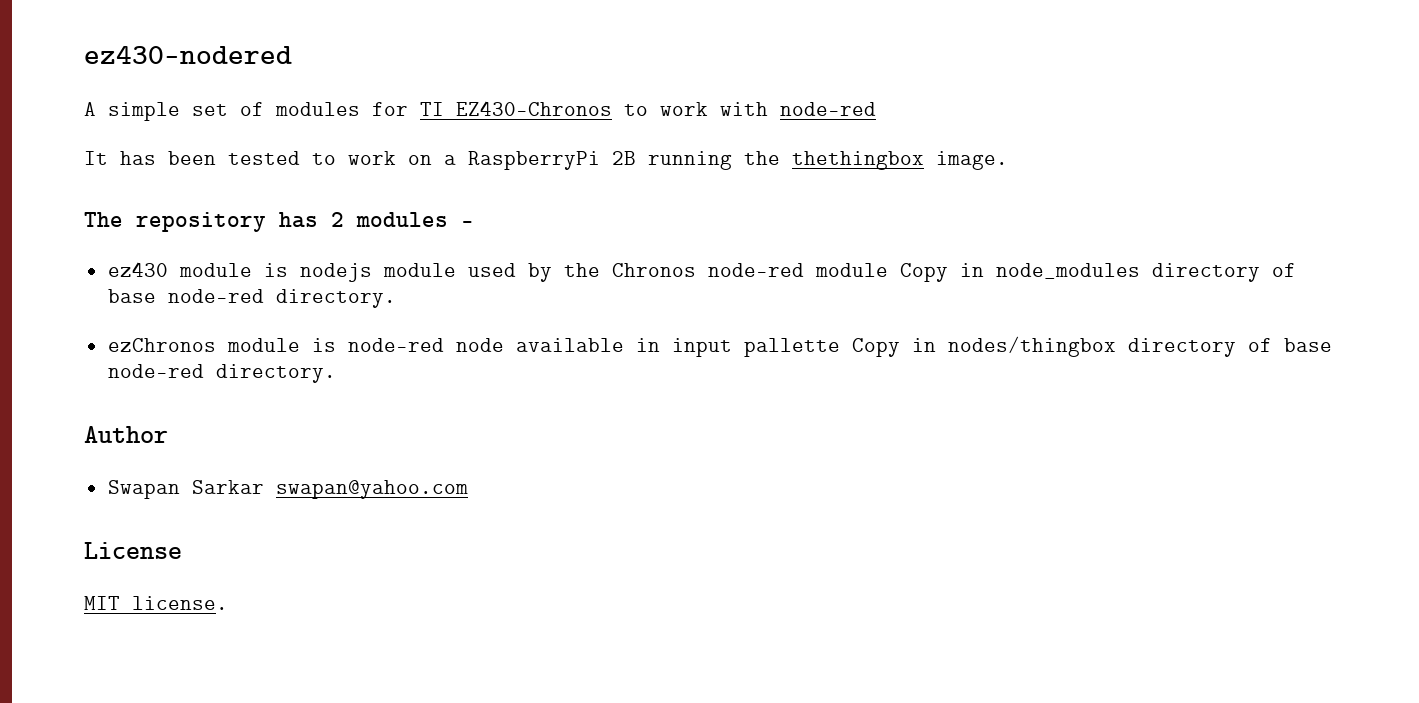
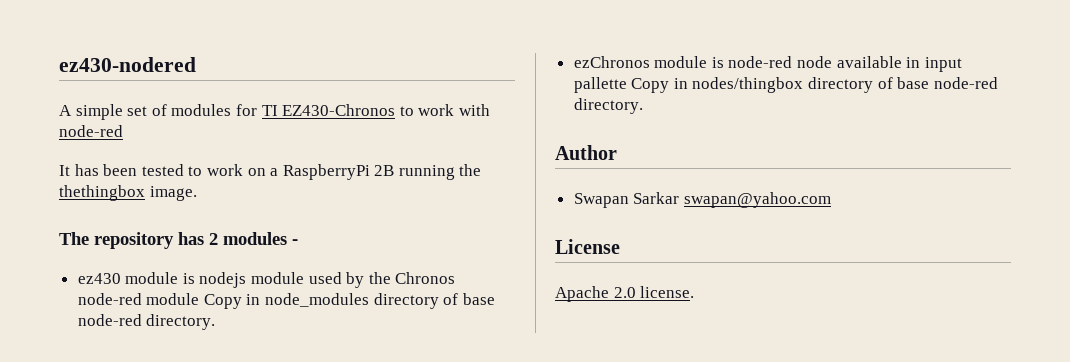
- MIT license.
+ Apache 2.0 license.

